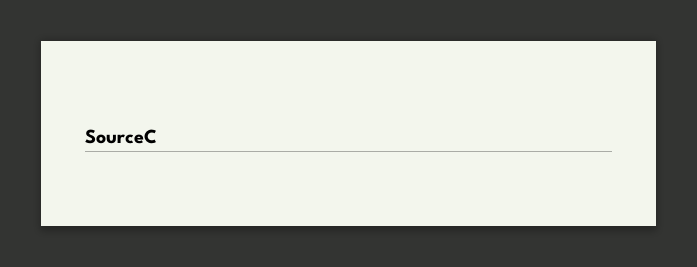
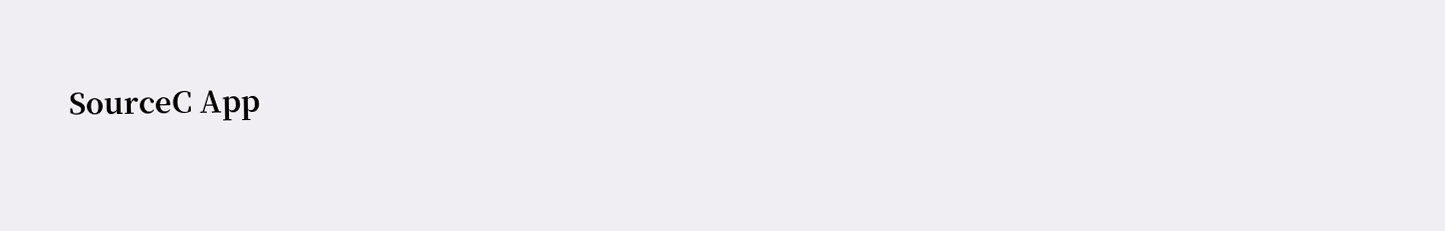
- SourceC
+ SourceC App

